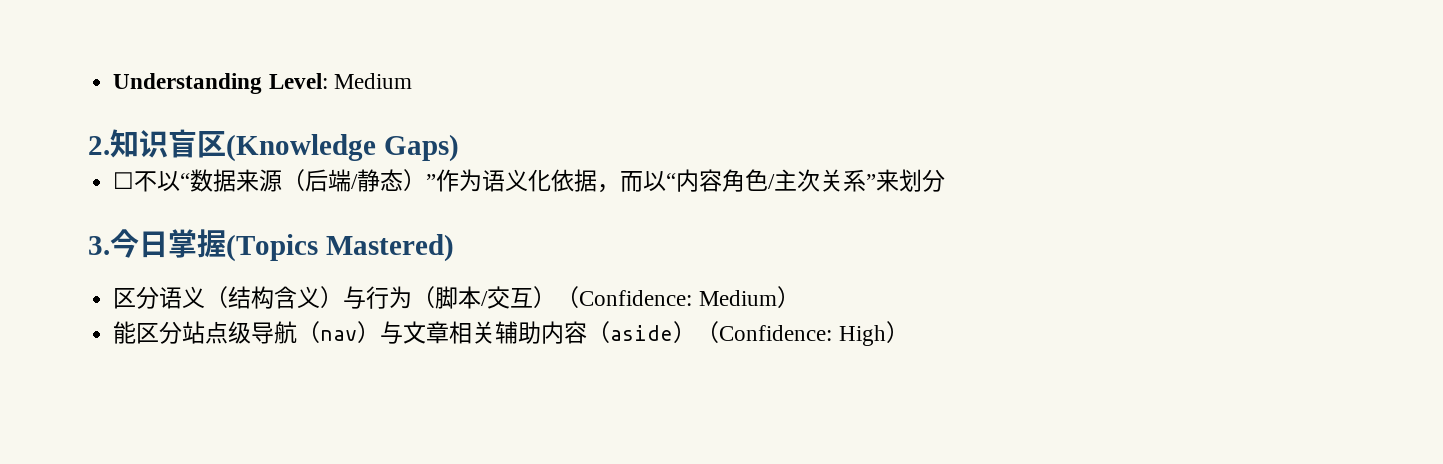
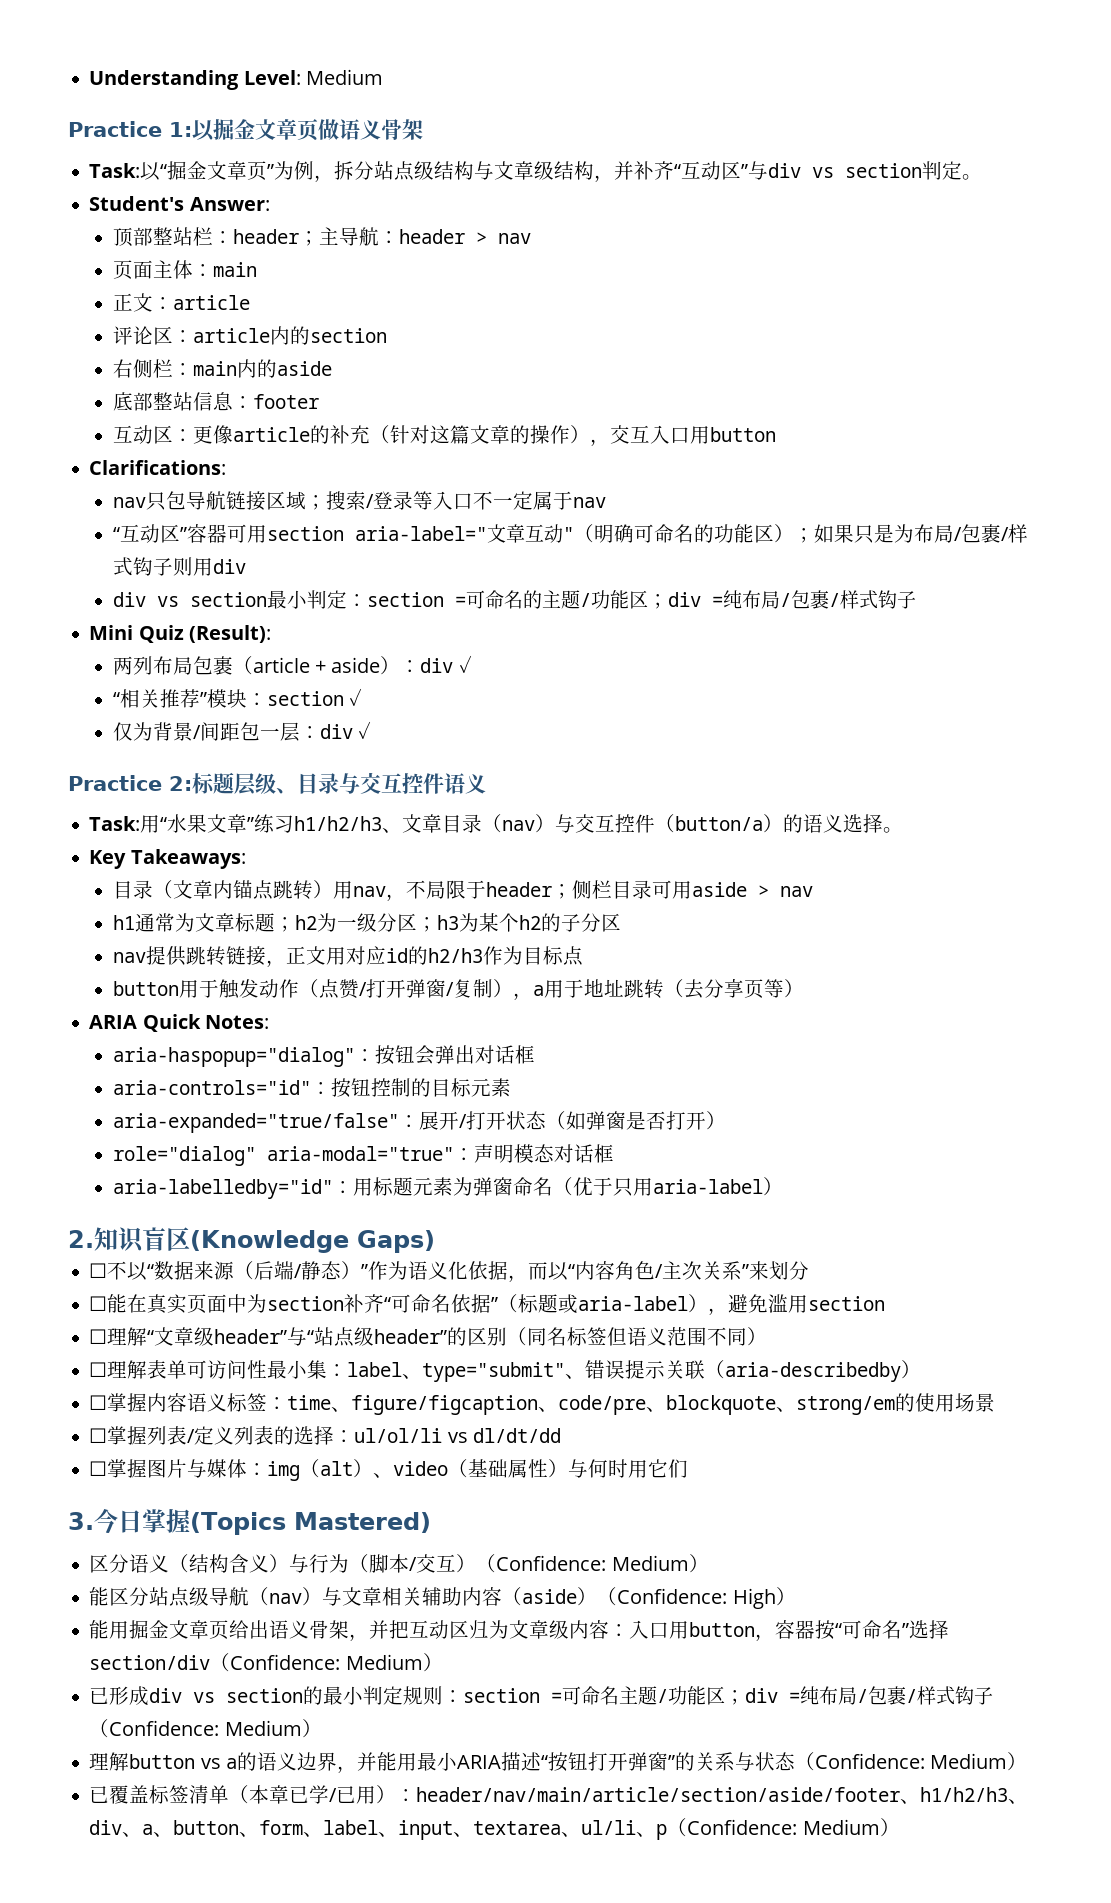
+ Practice 1:以掘金文章页做语义骨架
+ Task:以“掘金文章页”为例，拆分站点级结构与文章级结构，并补齐“互动区”与div vs section判定。
+ Student's Answer:
+ 顶部整站栏：header；主导航：header > nav
+ 页面主体：main
+ 正文：article
+ 评论区：article内的section
+ 右侧栏：main内的aside
+ 底部整站信息：footer
+ 互动区：更像article的补充（针对这篇文章的操作），交互入口用button
+ Clarifications:
+ nav只包导航链接区域；搜索/登录等入口不一定属于nav
+ “互动区”容器可用section aria-label="文章互动"（明确可命名的功能区）；如果只是为布局/包裹/样式钩子则用div
+ div vs section最小判定：section =可命名的主题/功能区；div =纯布局/包裹/样式钩子
+ Mini Quiz (Result):
+ 两列布局包裹（article + aside）：div ✓
+ “相关推荐”模块：section ✓
+ 仅为背景/间距包一层：div ✓
+ Practice 2:标题层级、目录与交互控件语义
+ Task:用“水果文章”练习h1/h2/h3、文章目录（nav）与交互控件（button/a）的语义选择。
+ Key Takeaways:
+ 目录（文章内锚点跳转）用nav，不局限于header；侧栏目录可用aside > nav
+ h1通常为文章标题；h2为一级分区；h3为某个h2的子分区
+ nav提供跳转链接，正文用对应id的h2/h3作为目标点
+ button用于触发动作（点赞/打开弹窗/复制），a用于地址跳转（去分享页等）
+ ARIA Quick Notes:
+ aria-haspopup="dialog"：按钮会弹出对话框
+ aria-controls="id"：按钮控制的目标元素
+ aria-expanded="true/false"：展开/打开状态（如弹窗是否打开）
+ role="dialog" aria-modal="true"：声明模态对话框
+ aria-labelledby="id"：用标题元素为弹窗命名（优于只用aria-label）
+ ☐能在真实页面中为section补齐“可命名依据”（标题或aria-label），避免滥用section
+ ☐理解“文章级header”与“站点级header”的区别（同名标签但语义范围不同）
+ ☐理解表单可访问性最小集：label、type="submit"、错误提示关联（aria-describedby）
+ ☐掌握内容语义标签：time、figure/figcaption、code/pre、blockquote、strong/em的使用场景
+ ☐掌握列表/定义列表的选择：ul/ol/li vs dl/dt/dd
+ ☐掌握图片与媒体：img（alt）、video（基础属性）与何时用它们
+ 能用掘金文章页给出语义骨架，并把互动区归为文章级内容：入口用button，容器按“可命名”选择section/div（Confidence: Medium）
+ 已形成div vs section的最小判定规则：section =可命名主题/功能区；div =纯布局/包裹/样式钩子（Confidence: Medium）
+ 理解button vs a的语义边界，并能用最小ARIA描述“按钮打开弹窗”的关系与状态（Confidence: Medium）
+ 已覆盖标签清单（本章已学/已用）：header/nav/main/article/section/aside/footer、h1/h2/h3、div、a、button、form、label、input、textarea、ul/li、p（Confidence: Medium）

